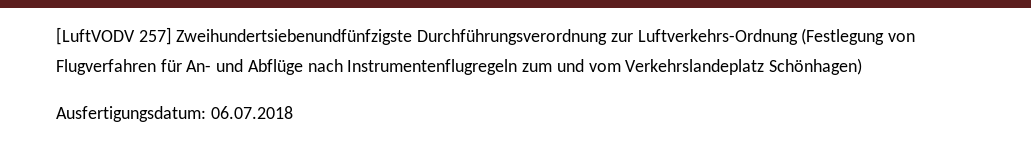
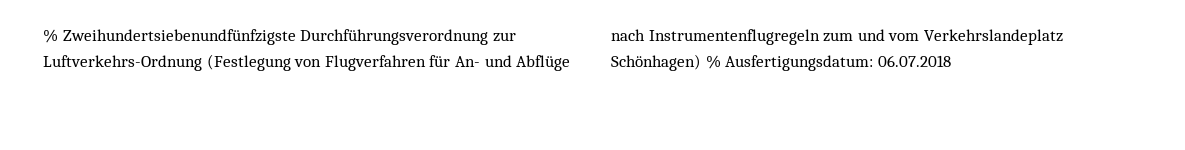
- [LuftVODV 257] Zweihundertsiebenundfünfzigste Durchführungsverordnung zur Luftverkehrs-Ordnung (Festlegung von Flugverfahren für An- und Abflüge nach Instrumentenflugregeln zum und vom Verkehrslandeplatz Schönhagen)
- Ausfertigungsdatum: 06.07.2018
+ % Zweihundertsiebenundfünfzigste Durchführungsverordnung zur Luftverkehrs-Ordnung (Festlegung von Flugverfahren für An- und Abflüge nach Instrumentenflugregeln zum und vom Verkehrslandeplatz Schönhagen) % Ausfertigungsdatum: 06.07.2018

